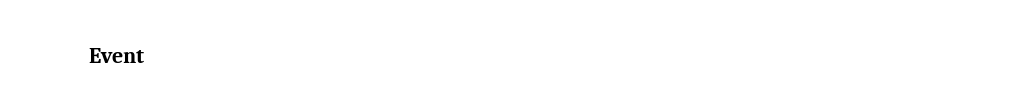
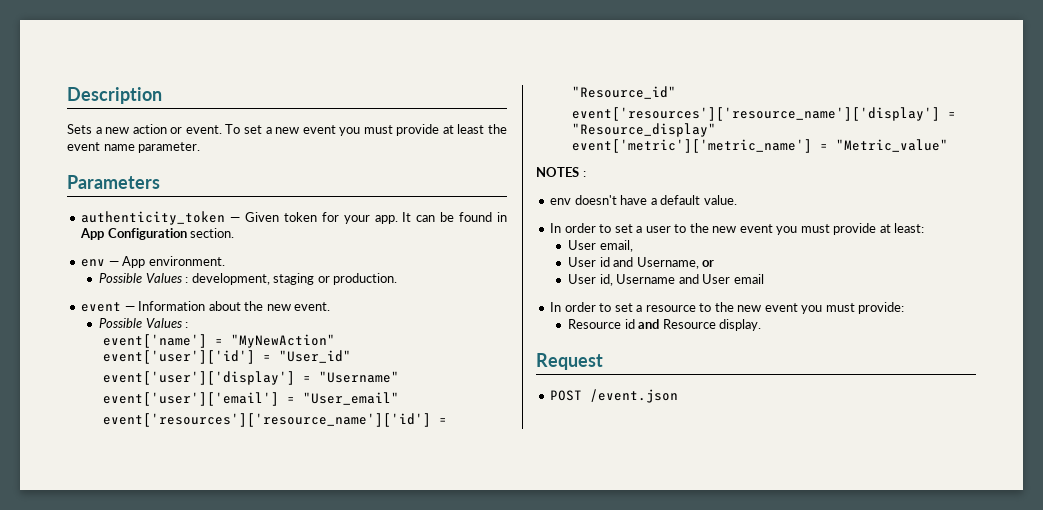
- Event
+ Description
+ Sets a new action or event. To set a new event you must provide at least the event name parameter.
+ Parameters
+ authenticity_token — Given token for your app. It can be found in App Configuration section.
+ env — App environment.
+ Possible Values : development, staging or production.
+ event — Information about the new event.
+ Possible Values :
+ event['name'] = "MyNewAction"
+ event['user']['id'] = "User_id"
+ event['user']['display'] = "Username"
+ event['user']['email'] = "User_email"
+ event['resources']['resource_name']['id'] = "Resource_id"
+ event['resources']['resource_name']['display'] = "Resource_display"
+ event['metric']['metric_name'] = "Metric_value"
+ NOTES :
+ env doesn't have a default value.
+ In order to set a user to the new event you must provide at least:
+ User email,
+ User id and Username, or
+ User id, Username and User email
+ In order to set a resource to the new event you must provide:
+ Resource id and Resource display.
+ Request
+ POST /event.json

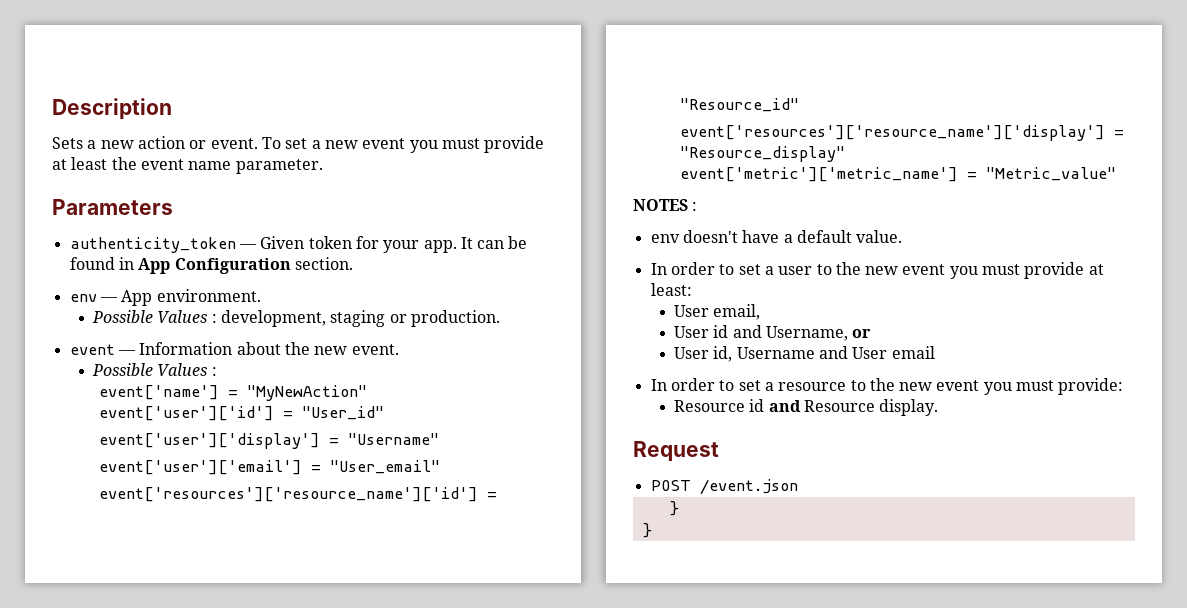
  POST /event.json
+ }
+ }

